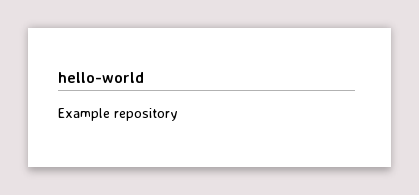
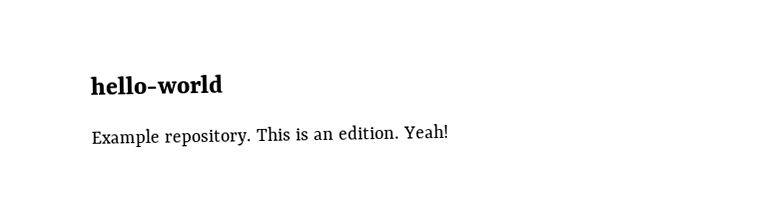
- Example repository
+ Example repository. This is an edition. Yeah!

